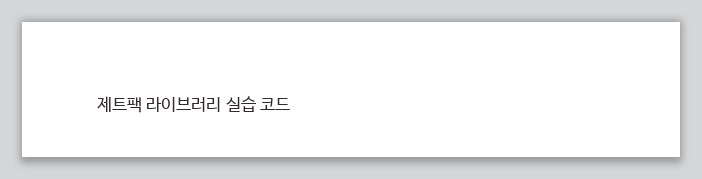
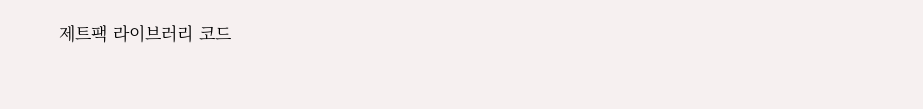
- 제트팩 라이브러리 실습 코드
+ 제트팩 라이브러리 코드

